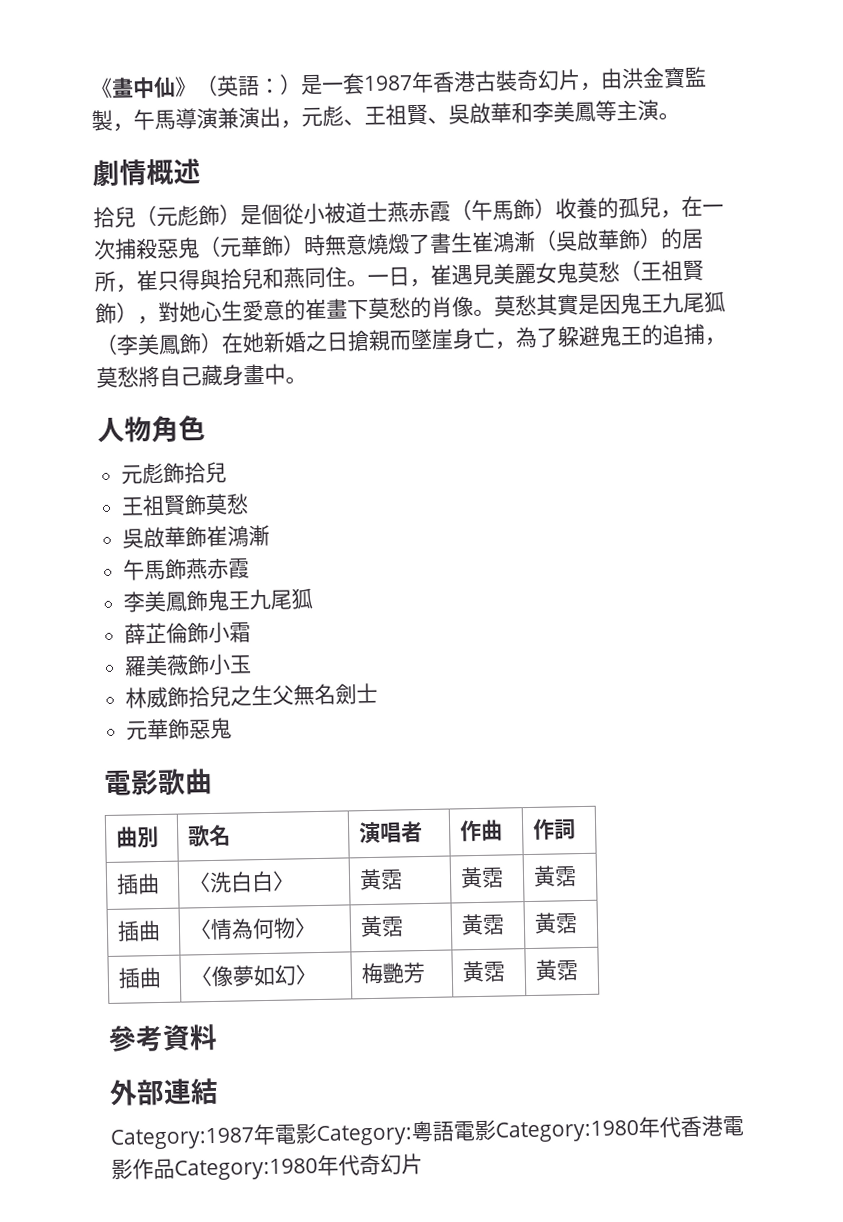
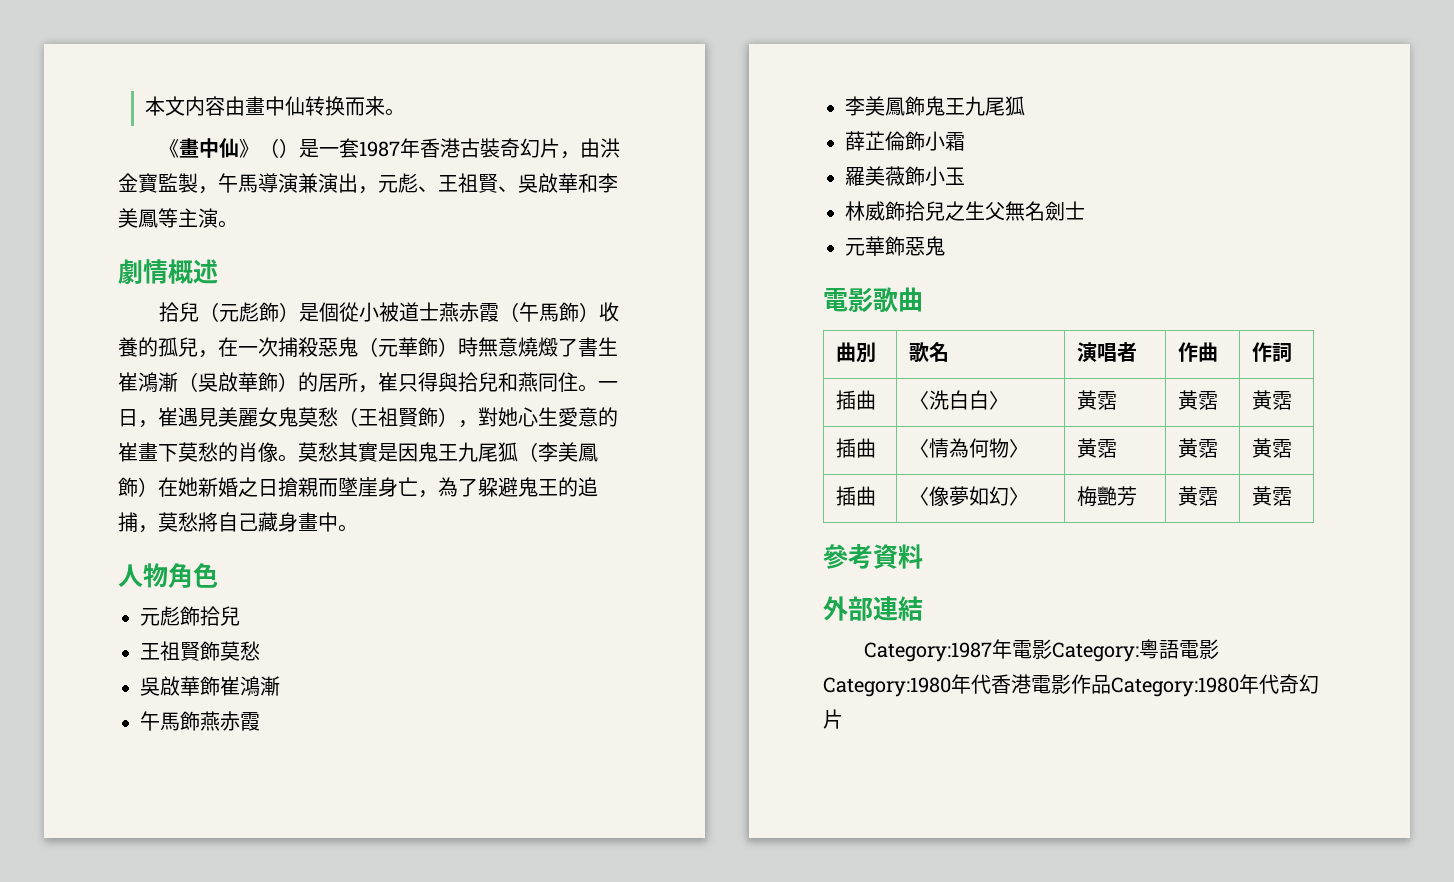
+ 本文内容由畫中仙转换而来。
- 《畫中仙》（英語：）是一套1987年香港古裝奇幻片，由洪金寶監製，午馬導演兼演出，元彪、王祖賢、吳啟華和李美鳳等主演。
+ 《畫中仙》（）是一套1987年香港古裝奇幻片，由洪金寶監製，午馬導演兼演出，元彪、王祖賢、吳啟華和李美鳳等主演。

